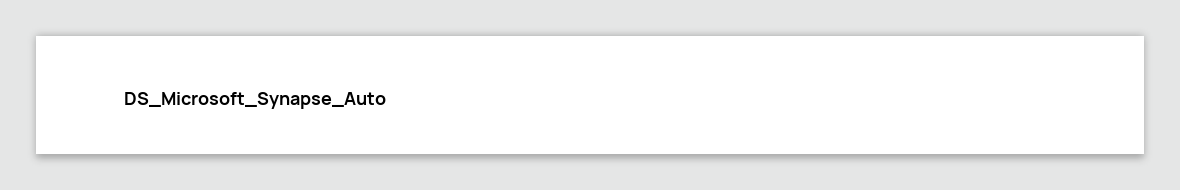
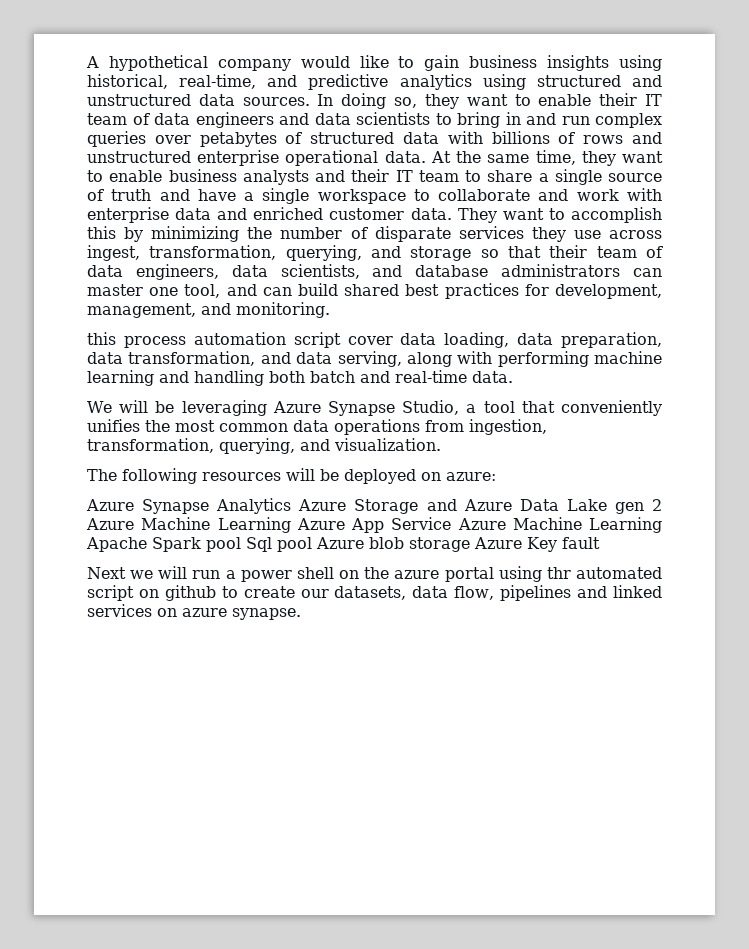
- DS_Microsoft_Synapse_Auto
+ A hypothetical company would like to gain business insights using historical, real-time, and predictive analytics using structured and unstructured data sources. In doing so, they want to enable their IT team of data engineers and data scientists to bring in and run complex queries over petabytes of structured data with billions of rows and unstructured enterprise operational data. At the same time, they want to enable business analysts and their IT team to share a single source of truth and have a single workspace to collaborate and work with enterprise data and enriched customer data. They want to accomplish this by minimizing the number of disparate services they use across ingest, transformation, querying, and storage so that their team of data engineers, data scientists, and database administrators can master one tool, and can build shared best practices for development, management, and monitoring.
+ this process automation script cover data loading, data preparation, data transformation, and data serving, along with performing machine learning and handling both batch and real-time data.
+ We will be leveraging Azure Synapse Studio, a tool that conveniently unifies the most common data operations from ingestion, transformation, querying, and visualization.
+ The following resources will be deployed on azure:
+ Azure Synapse Analytics Azure Storage and Azure Data Lake gen 2 Azure Machine Learning Azure App Service Azure Machine Learning Apache Spark pool Sql pool Azure blob storage Azure Key fault
+ Next we will run a power shell on the azure portal using thr automated script on github to create our datasets, data flow, pipelines and linked services on azure synapse.

